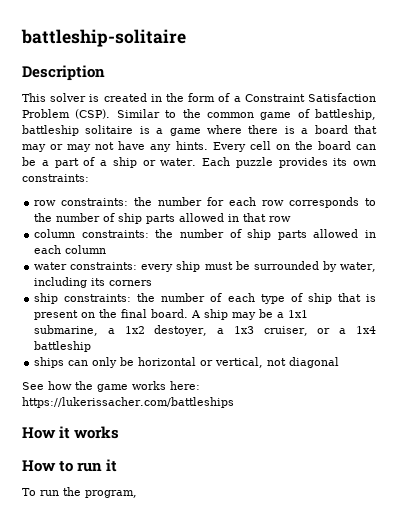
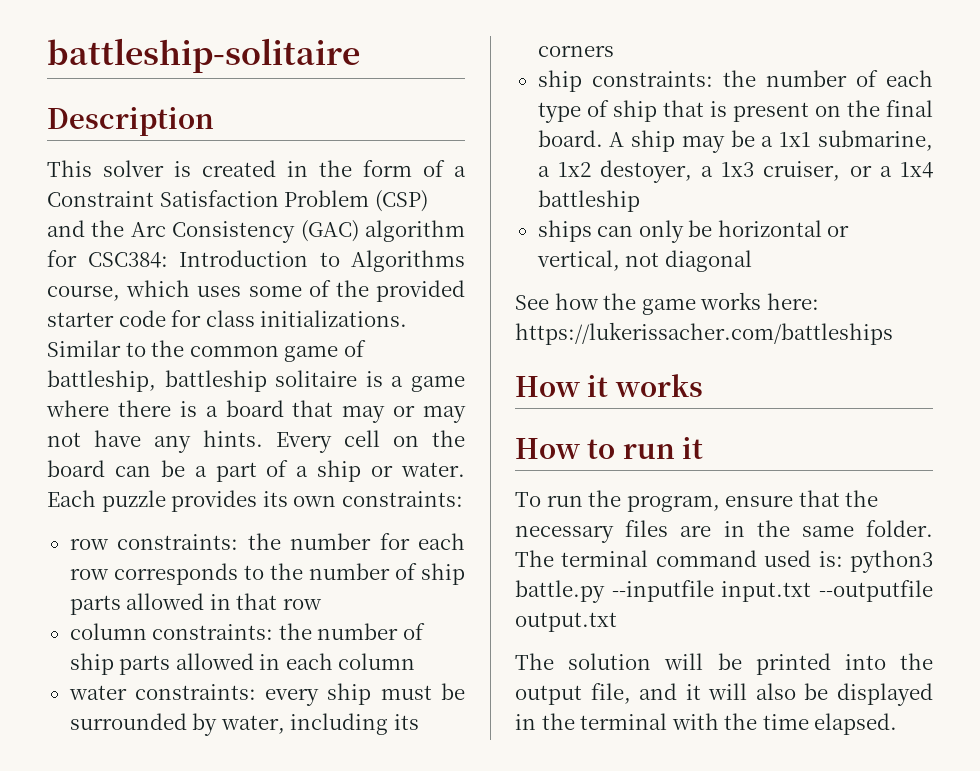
- This solver is created in the form of a Constraint Satisfaction Problem (CSP).
+ This solver is created in the form of a Constraint Satisfaction Problem (CSP) and the Arc Consistency (GAC) algorithm for CSC384: Introduction to Algorithms course, which uses some of the provided starter code for class initializations.
- To run the program,
+ To run the program, ensure that the necessary files are in the same folder. The terminal command used is: python3 battle.py --inputfile input.txt --outputfile output.txt
+ The solution will be printed into the output file, and it will also be displayed in the terminal with the time elapsed.

